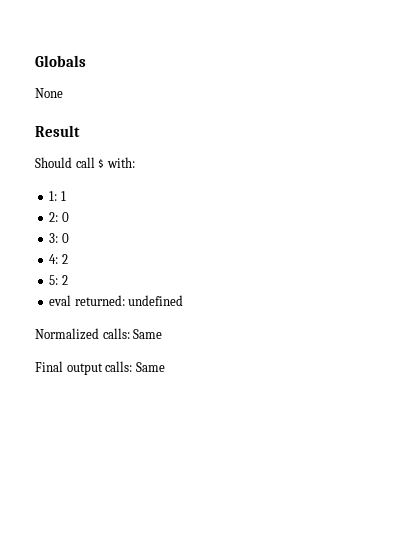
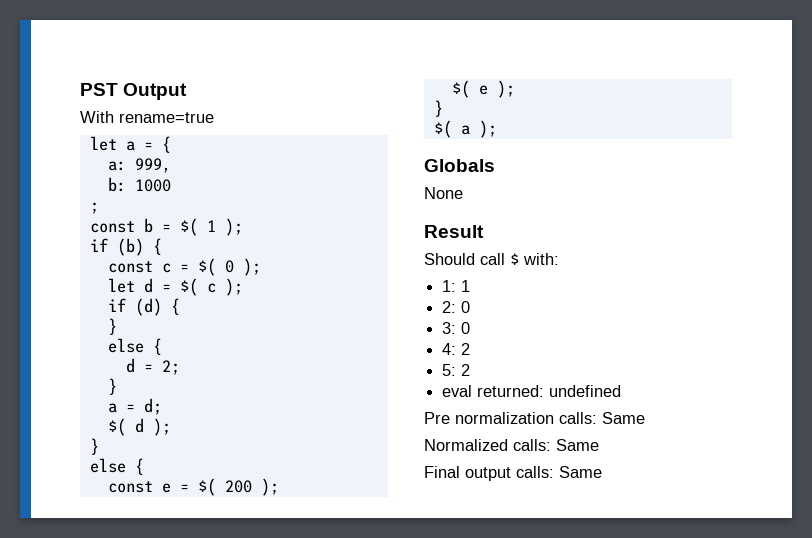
+ PST Output
+ With rename=true
+ let a = {
+ a: 999,
+ b: 1000
+ ;
+ const b = $( 1 );
+ if (b) {
+ const c = $( 0 );
+ let d = $( c );
+ if (d) {
+ }
+ else {
+ d = 2;
+ }
+ a = d;
+ $( d );
+ }
+ else {
+ const e = $( 200 );
+ $( e );
+ }
+ $( a );
+ Pre normalization calls: Same

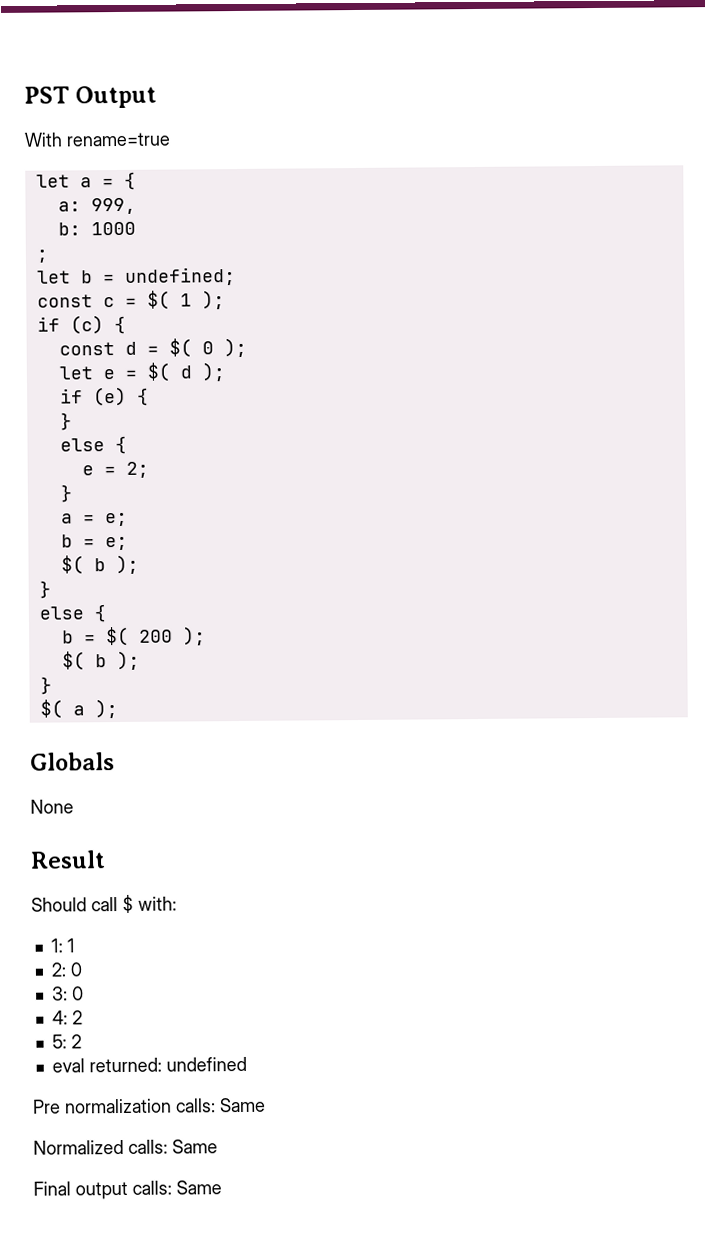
- const b = $( 1 );
+ let b = undefined;
+ const c = $( 1 );
- if (b) {
- const c = $( 0 );
+ if (c) {
+ const d = $( 0 );
- let d = $( c );
- if (d) {
+ let e = $( d );
+ if (e) {
- d = 2;
+ e = 2;
- a = d;
- $( d );
+ a = e;
+ b = e;
+ $( b );
- const e = $( 200 );
- $( e );
+ b = $( 200 );
+ $( b );

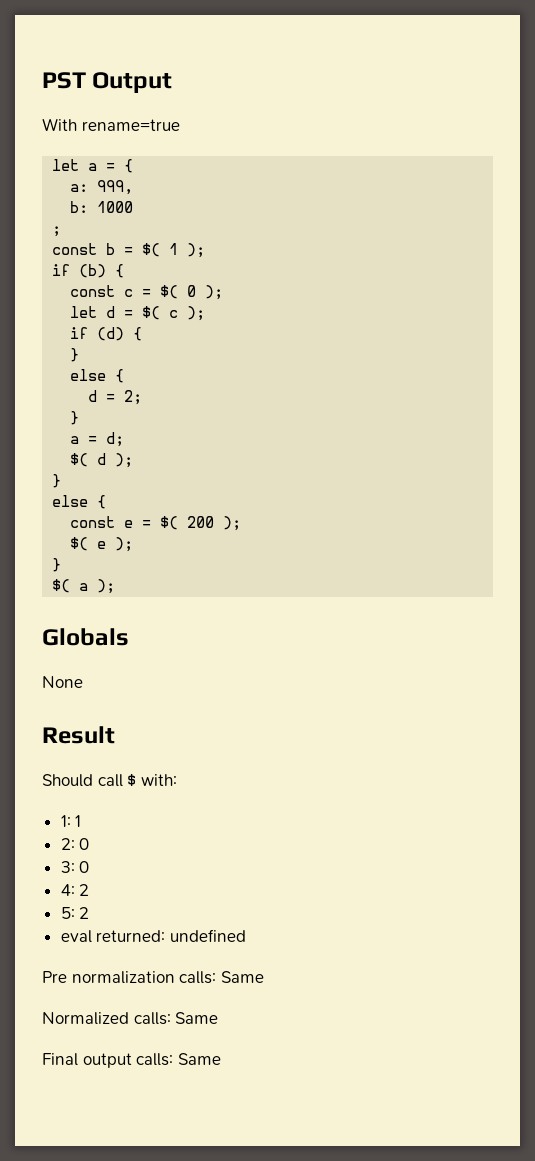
- let b = undefined;
- const c = $( 1 );
+ const b = $( 1 );
- if (c) {
- const d = $( 0 );
+ if (b) {
+ const c = $( 0 );
- let e = $( d );
- if (e) {
+ let d = $( c );
+ if (d) {
- e = 2;
+ d = 2;
- a = e;
- b = e;
- $( b );
+ a = d;
+ $( d );
- b = $( 200 );
- $( b );
+ const e = $( 200 );
+ $( e );

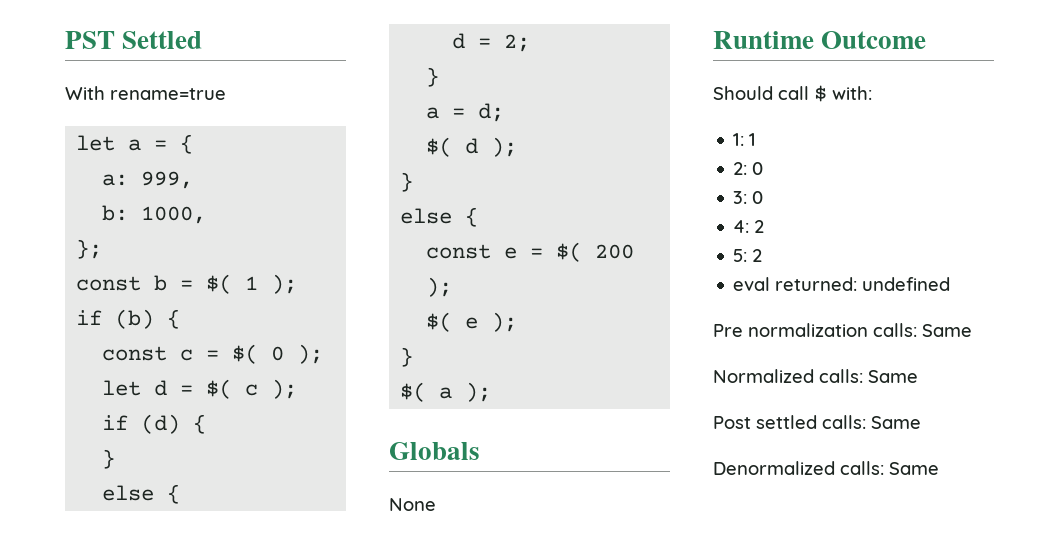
- PST Output
+ PST Settled
- b: 1000
- ;
+ b: 1000,
+ };
- Result
+ Runtime Outcome
- Final output calls: Same
+ Post settled calls: Same
+ Denormalized calls: Same

